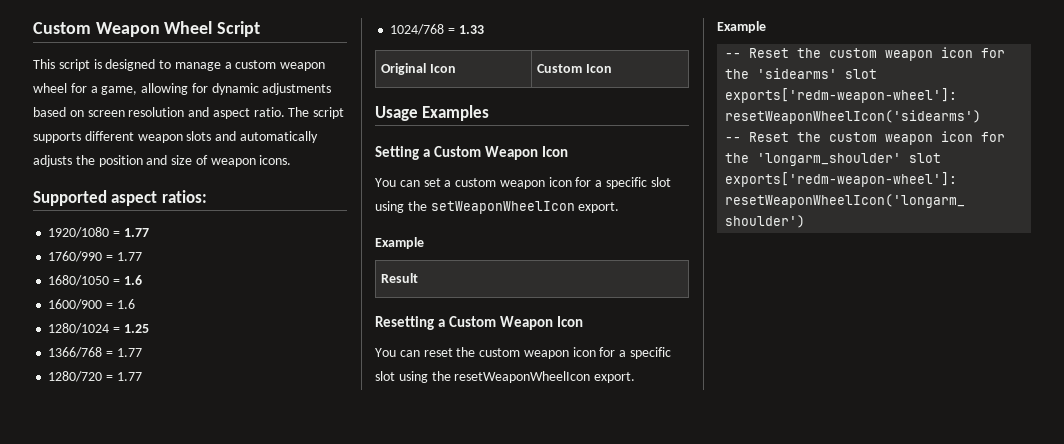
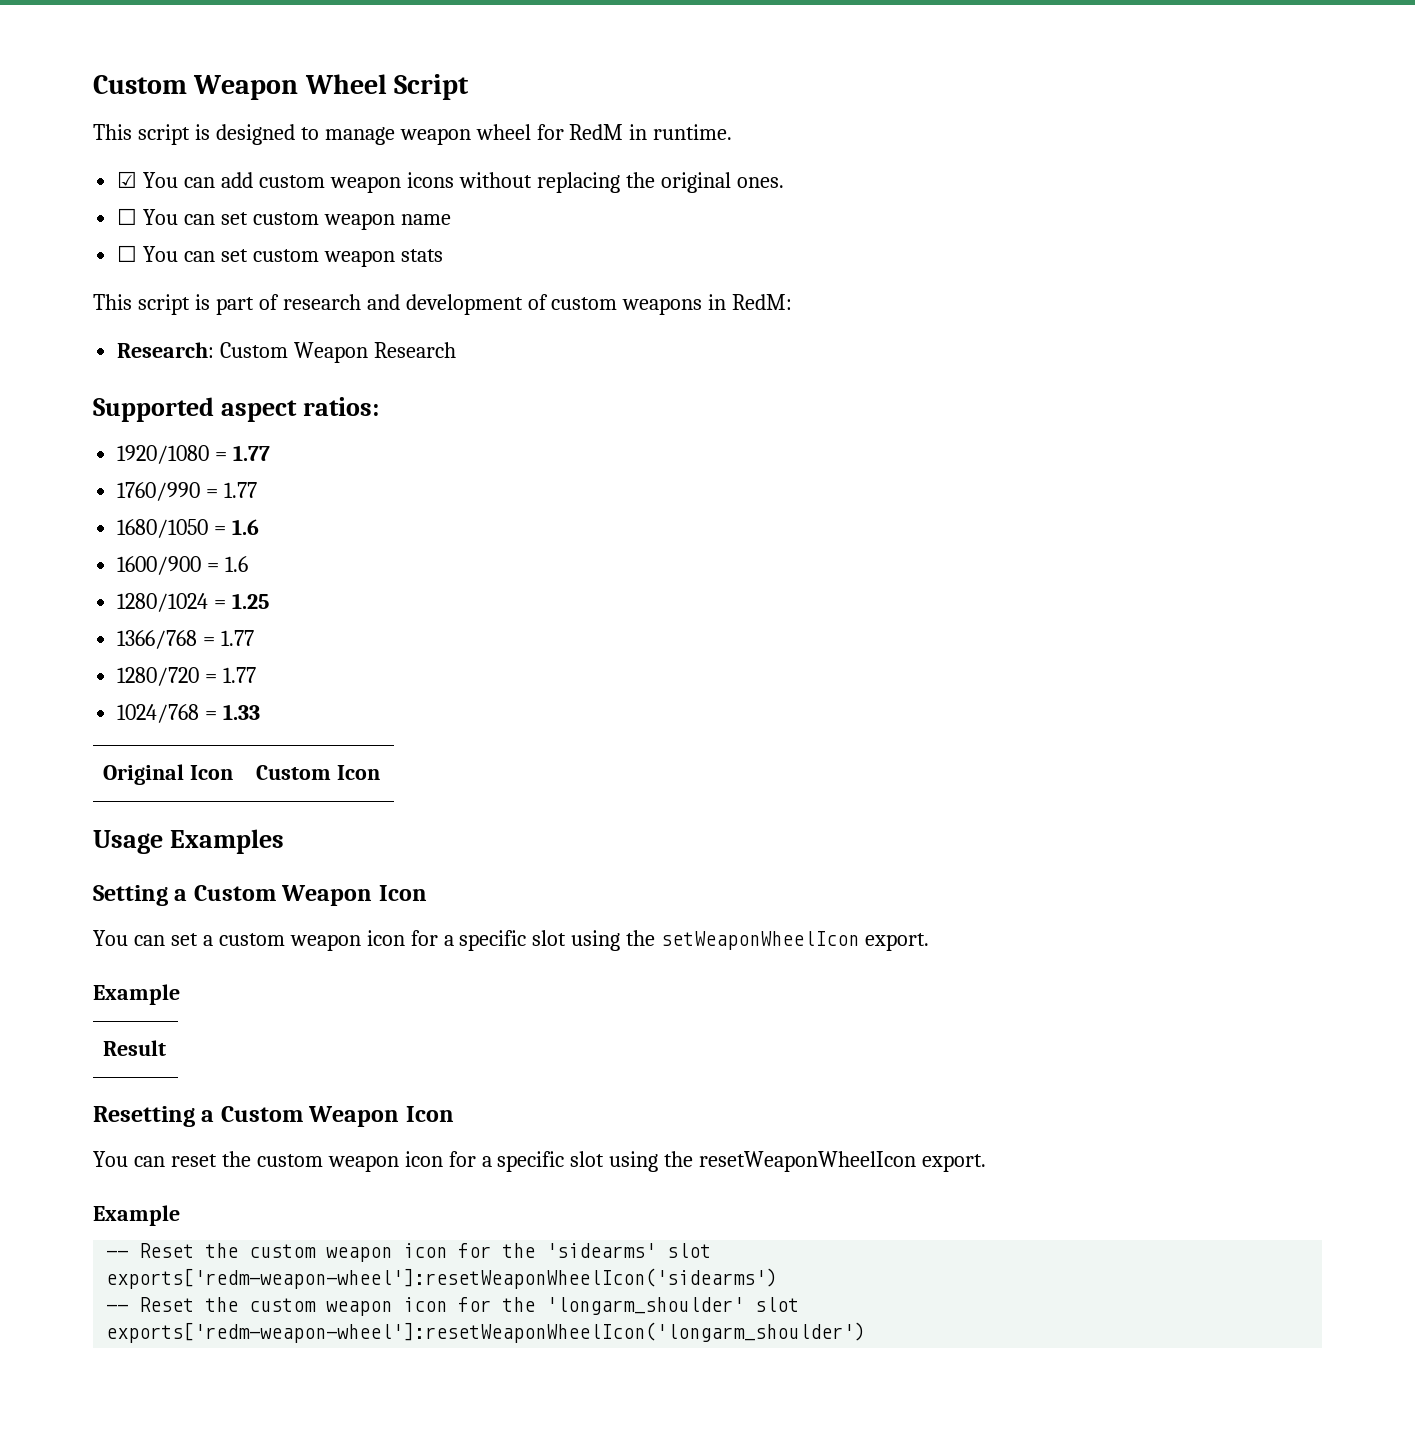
- This script is designed to manage a custom weapon wheel for a game, allowing for dynamic adjustments based on screen resolution and aspect ratio. The script supports different weapon slots and automatically adjusts the position and size of weapon icons.
+ This script is designed to manage weapon wheel for RedM in runtime.
+ ☑ You can add custom weapon icons without replacing the original ones.
+ ☐ You can set custom weapon name
+ ☐ You can set custom weapon stats
+ This script is part of research and development of custom weapons in RedM:
+ Research: Custom Weapon Research

